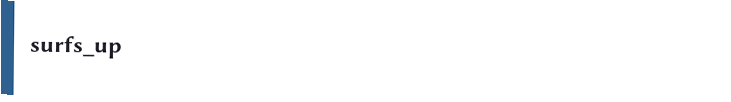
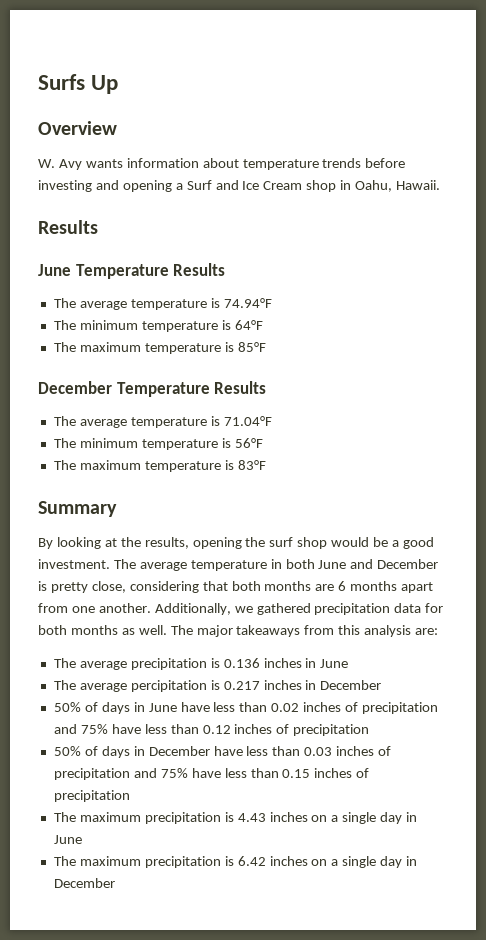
- surfs_up
+ Surfs Up
+ Overview
+ W. Avy wants information about temperature trends before investing and opening a Surf and Ice Cream shop in Oahu, Hawaii.
+ Results
+ June Temperature Results
+ The average temperature is 74.94°F
+ The minimum temperature is 64°F
+ The maximum temperature is 85°F
+ December Temperature Results
+ The average temperature is 71.04°F
+ The minimum temperature is 56°F
+ The maximum temperature is 83°F
+ Summary
+ By looking at the results, opening the surf shop would be a good investment. The average temperature in both June and December is pretty close, considering that both months are 6 months apart from one another. Additionally, we gathered precipitation data for both months as well. The major takeaways from this analysis are:
+ The average precipitation is 0.136 inches in June
+ The average percipitation is 0.217 inches in December
+ 50% of days in June have less than 0.02 inches of precipitation and 75% have less than 0.12 inches of precipitation
+ 50% of days in December have less than 0.03 inches of precipitation and 75% have less than 0.15 inches of precipitation
+ The maximum precipitation is 4.43 inches on a single day in June
+ The maximum precipitation is 6.42 inches on a single day in December

